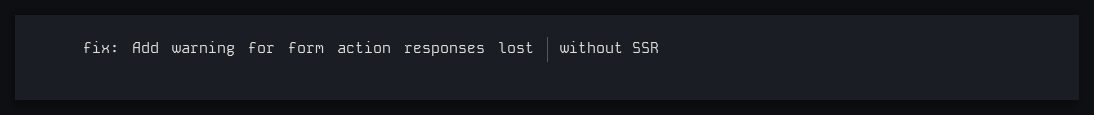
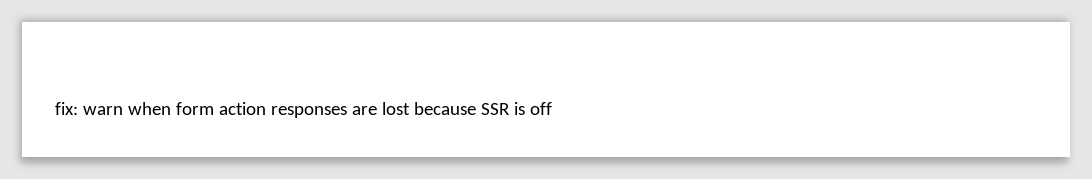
- fix: Add warning for form action responses lost without SSR
+ fix: warn when form action responses are lost because SSR is off

